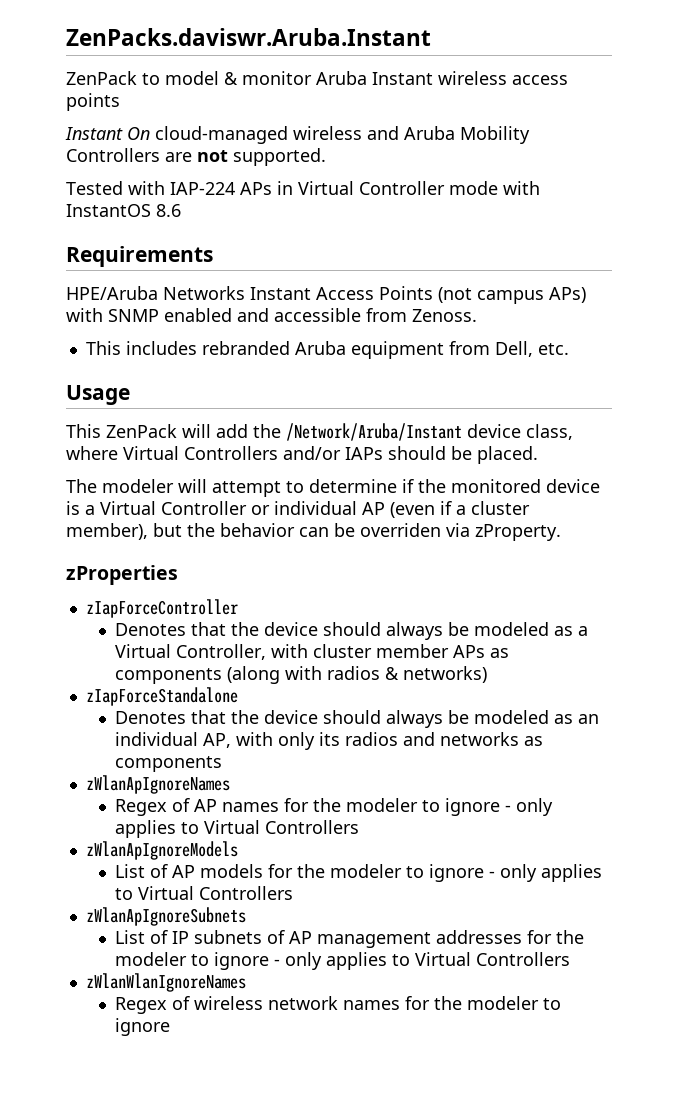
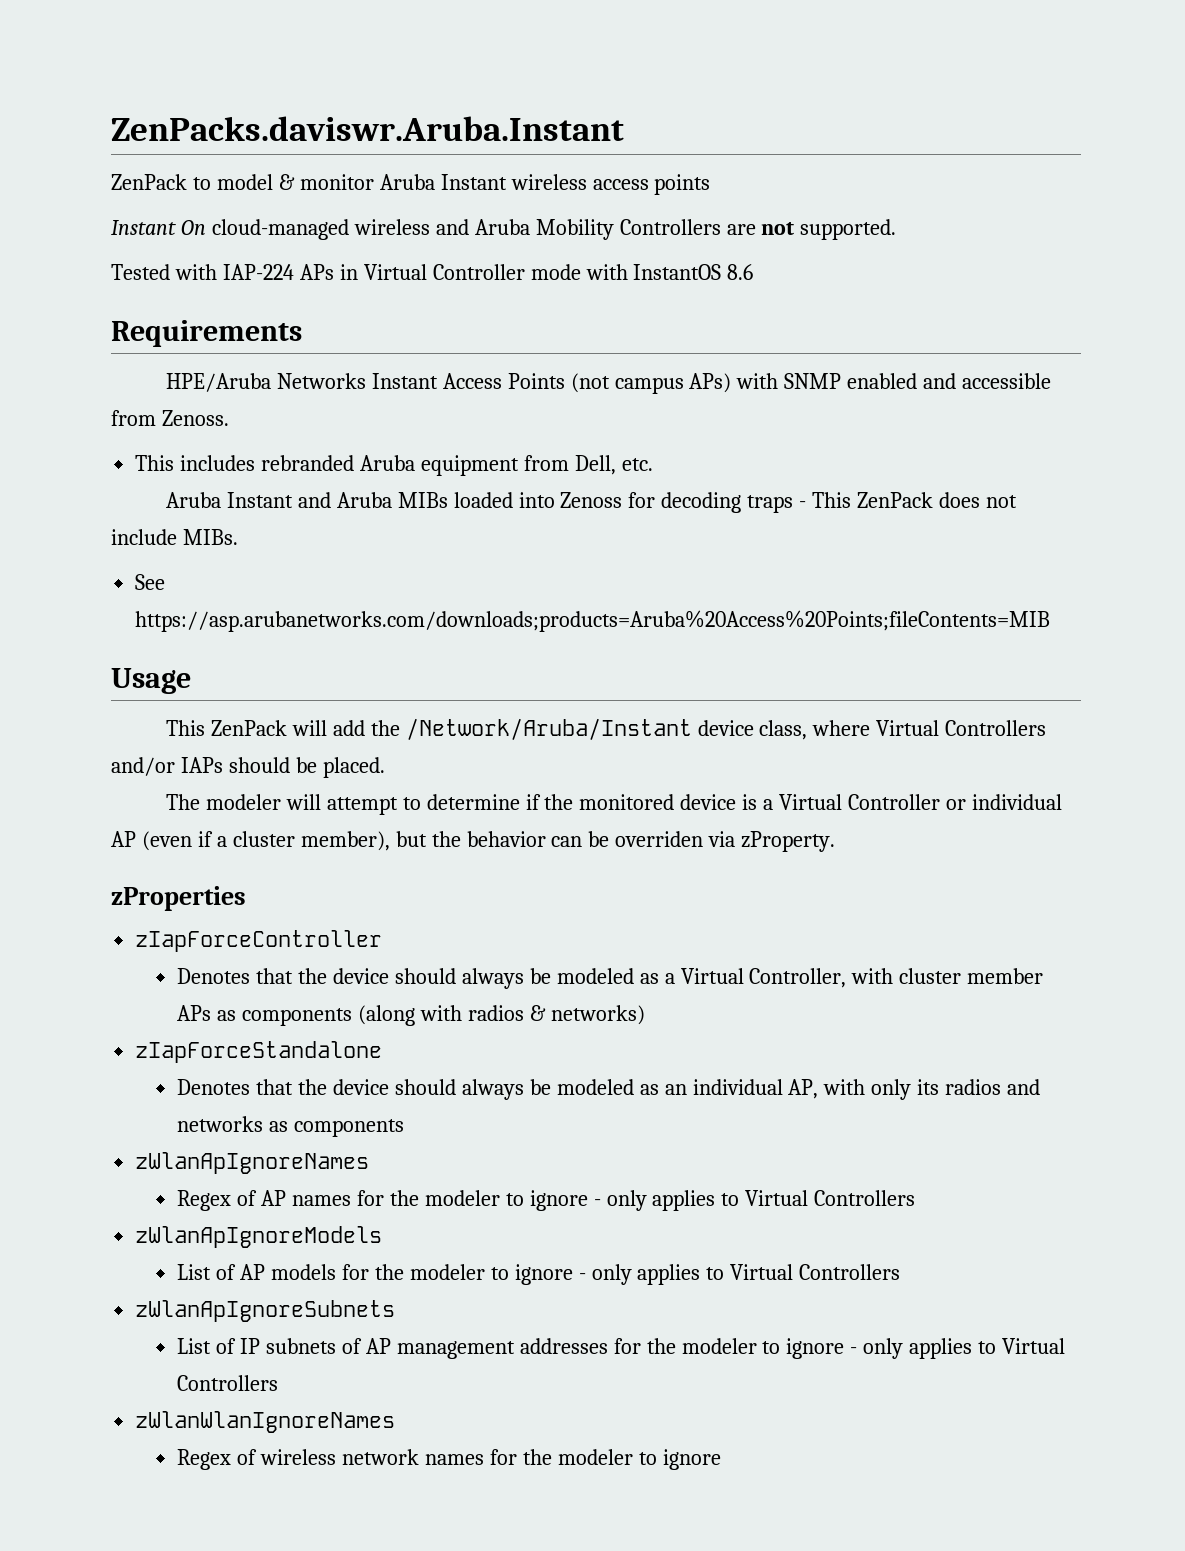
+ Aruba Instant and Aruba MIBs loaded into Zenoss for decoding traps - This ZenPack does not include MIBs.
+ See https://asp.arubanetworks.com/downloads;products=Aruba%20Access%20Points;fileContents=MIB

